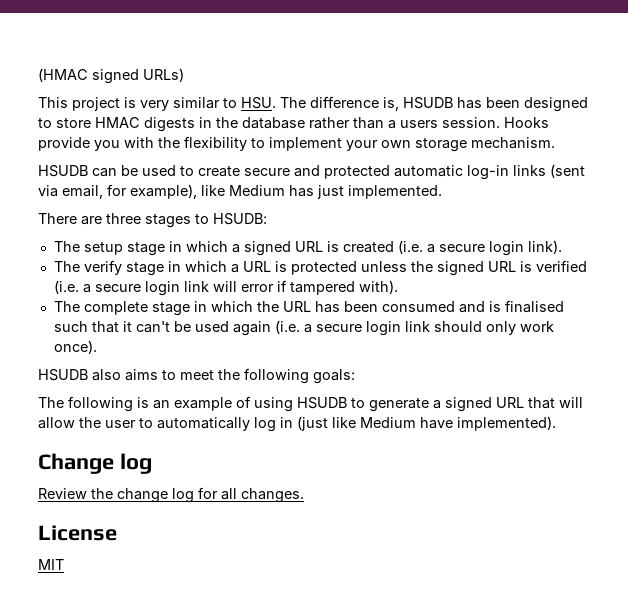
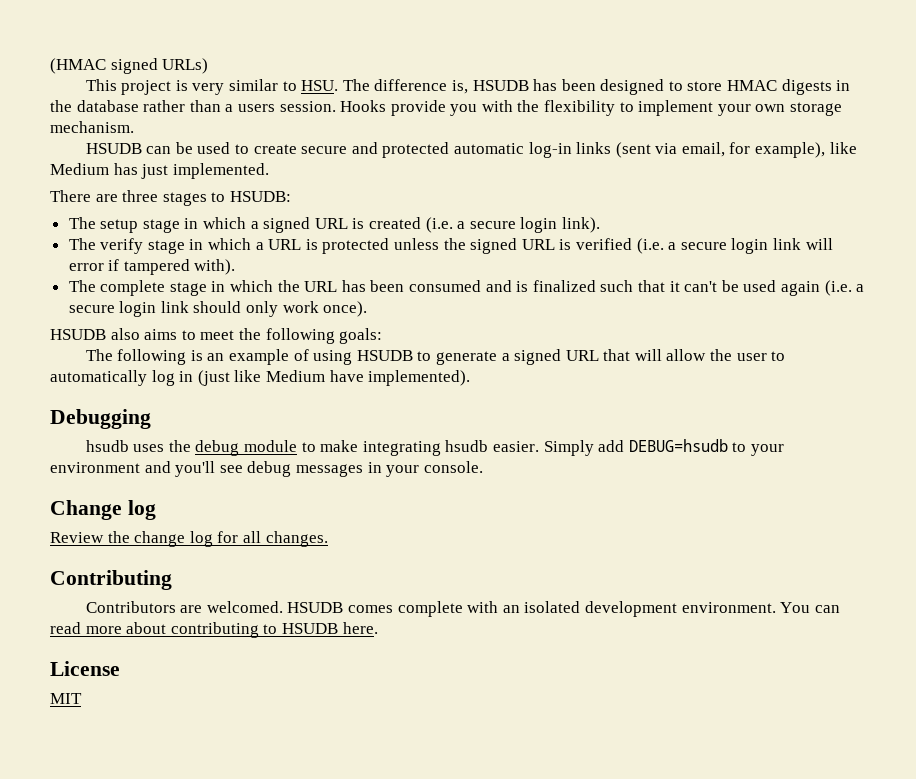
- The complete stage in which the URL has been consumed and is finalised such that it can't be used again (i.e. a secure login link should only work once).
+ The complete stage in which the URL has been consumed and is finalized such that it can't be used again (i.e. a secure login link should only work once).
+ Debugging
+ hsudb uses the debug module to make integrating hsudb easier. Simply add DEBUG=hsudb to your environment and you'll see debug messages in your console.
+ Contributing
+ Contributors are welcomed. HSUDB comes complete with an isolated development environment. You can read more about contributing to HSUDB here.

